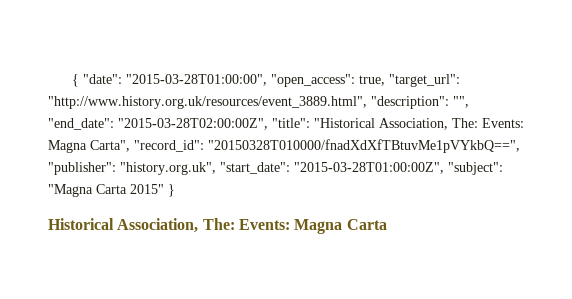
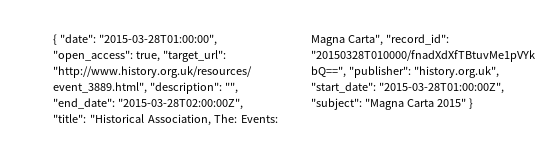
- Historical Association, The: Events: Magna Carta

